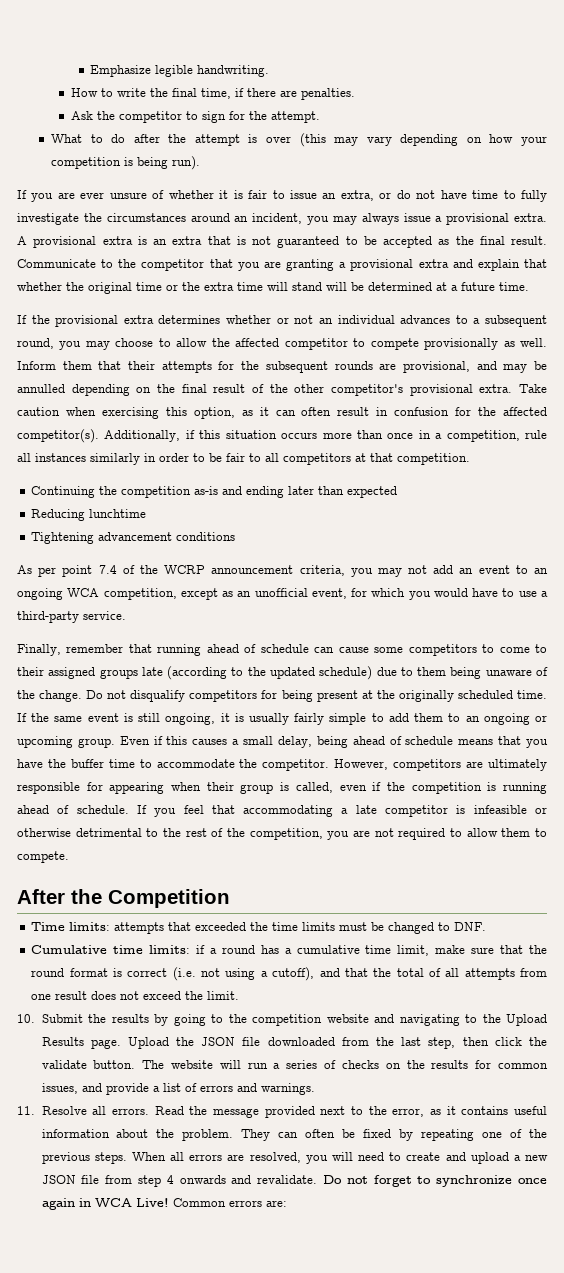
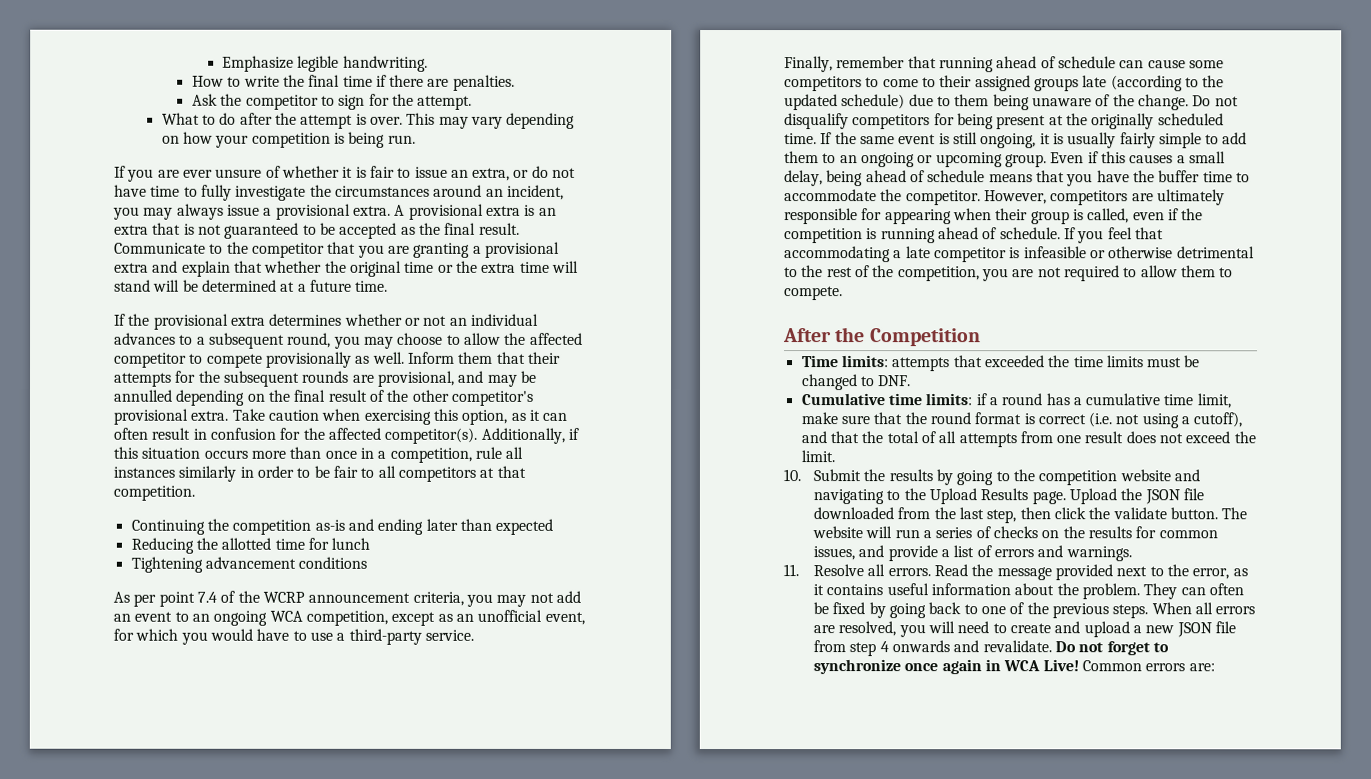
- How to write the final time, if there are penalties.
+ How to write the final time if there are penalties.
- What to do after the attempt is over (this may vary depending on how your competition is being run).
+ What to do after the attempt is over. This may vary depending on how your competition is being run.
- Reducing lunchtime
+ Reducing the allotted time for lunch
- They can often be fixed by repeating one of the previous steps.
+ They can often be fixed by going back to one of the previous steps.

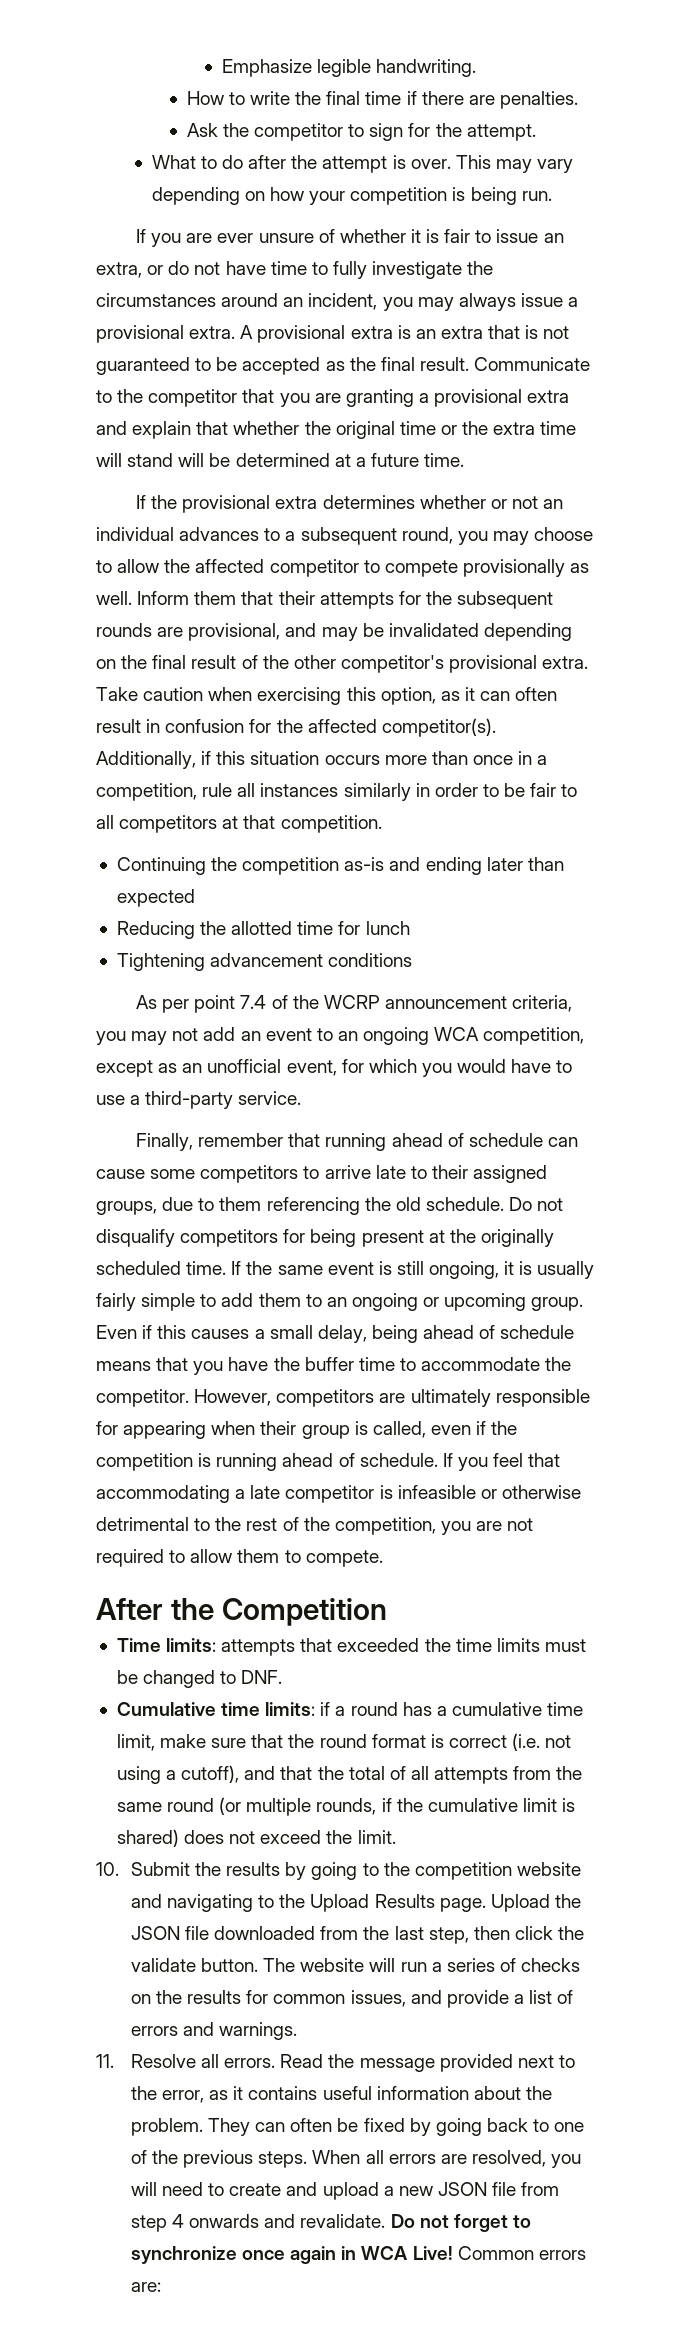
- Inform them that their attempts for the subsequent rounds are provisional, and may be annulled depending on the final result of the other competitor's provisional extra.
+ Inform them that their attempts for the subsequent rounds are provisional, and may be invalidated depending on the final result of the other competitor's provisional extra.
- Finally, remember that running ahead of schedule can cause some competitors to come to their assigned groups late (according to the updated schedule) due to them being unaware of the change.
+ Finally, remember that running ahead of schedule can cause some competitors to arrive late to their assigned groups, due to them referencing the old schedule.
- Cumulative time limits: if a round has a cumulative time limit, make sure that the round format is correct (i.e. not using a cutoff), and that the total of all attempts from one result does not exceed the limit.
+ Cumulative time limits: if a round has a cumulative time limit, make sure that the round format is correct (i.e. not using a cutoff), and that the total of all attempts from the same round (or multiple rounds, if the cumulative limit is shared) does not exceed the limit.

